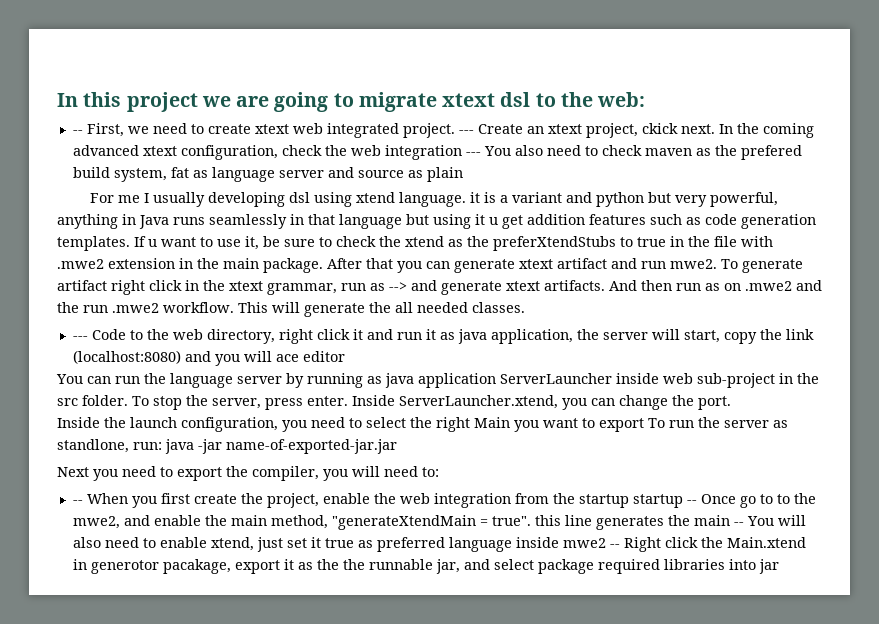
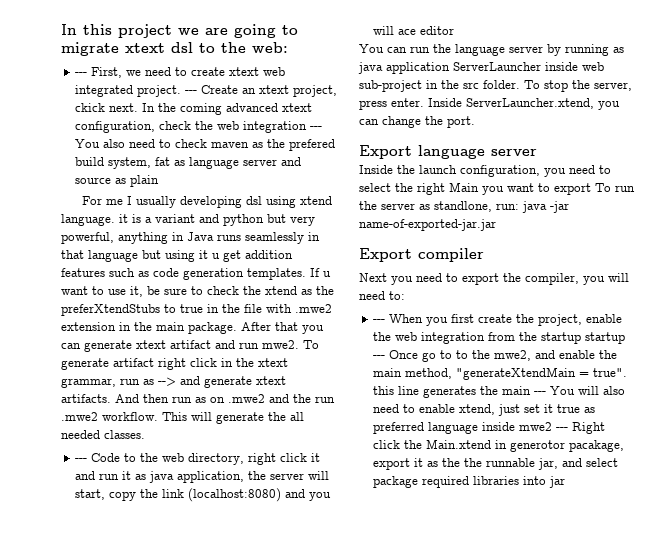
- -- First, we need to create xtext web integrated project.
+ --- First, we need to create xtext web integrated project.
+ Export language server
+ Export compiler
- -- When you first create the project, enable the web integration from the startup startup -- Once go to to the mwe2, and enable the main method, "generateXtendMain = true". this line generates the main -- You will also need to enable xtend, just set it true as preferred language inside mwe2 -- Right click the Main.xtend in generotor pacakage, export it as the the runnable jar, and select package required libraries into jar
+ --- When you first create the project, enable the web integration from the startup startup --- Once go to to the mwe2, and enable the main method, "generateXtendMain = true". this line generates the main --- You will also need to enable xtend, just set it true as preferred language inside mwe2 --- Right click the Main.xtend in generotor pacakage, export it as the the runnable jar, and select package required libraries into jar

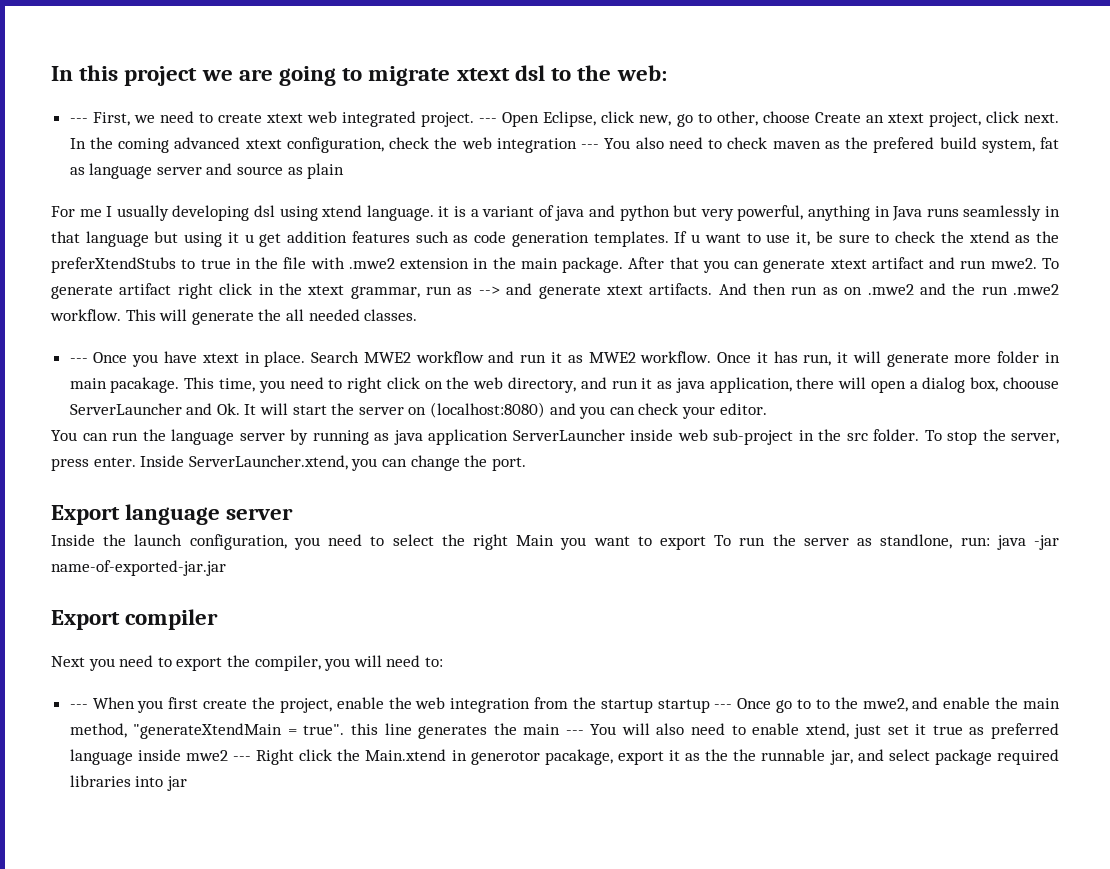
- --- Create an xtext project, ckick next.
+ --- Open Eclipse, click new, go to other, choose Create an xtext project, click next.
- For me I usually developing dsl using xtend language. it is a variant and python but very powerful, anything in Java runs seamlessly in that language but using it u get addition features such as code generation templates.
+ For me I usually developing dsl using xtend language. it is a variant of java and python but very powerful, anything in Java runs seamlessly in that language but using it u get addition features such as code generation templates.
- --- Code to the web directory, right click it and run it as java application, the server will start, copy the link (localhost:8080) and you will ace editor
+ --- Once you have xtext in place. Search MWE2 workflow and run it as MWE2 workflow. Once it has run, it will generate more folder in main pacakage. This time, you need to right click on the web directory, and run it as java application, there will open a dialog box, choouse ServerLauncher and Ok. It will start the server on (localhost:8080) and you can check your editor.

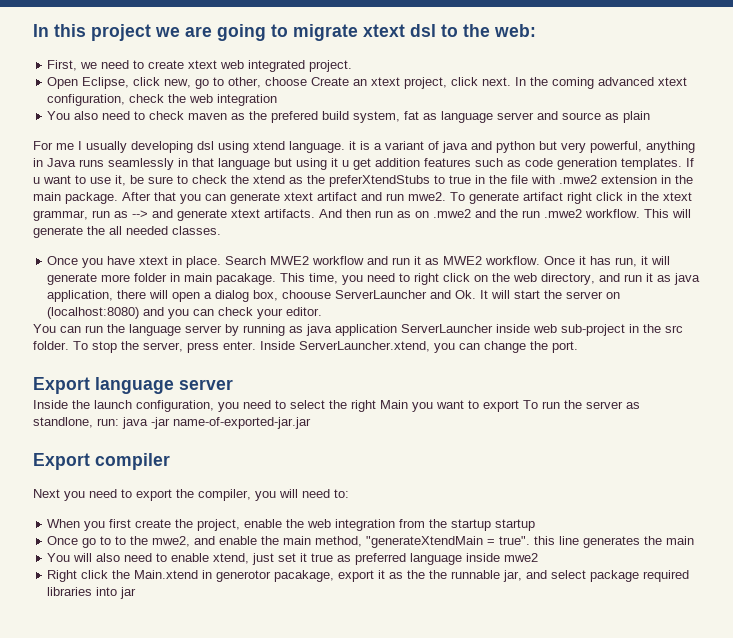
- --- First, we need to create xtext web integrated project. --- Open Eclipse, click new, go to other, choose Create an xtext project, click next.
+ First, we need to create xtext web integrated project.
+ Open Eclipse, click new, go to other, choose Create an xtext project, click next.
- In the coming advanced xtext configuration, check the web integration --- You also need to check maven as the prefered build system, fat as language server and source as plain
+ In the coming advanced xtext configuration, check the web integration
+ You also need to check maven as the prefered build system, fat as language server and source as plain
- --- Once you have xtext in place.
+ Once you have xtext in place.
- --- When you first create the project, enable the web integration from the startup startup --- Once go to to the mwe2, and enable the main method, "generateXtendMain = true". this line generates the main --- You will also need to enable xtend, just set it true as preferred language inside mwe2 --- Right click the Main.xtend in generotor pacakage, export it as the the runnable jar, and select package required libraries into jar
+ When you first create the project, enable the web integration from the startup startup
+ Once go to to the mwe2, and enable the main method, "generateXtendMain = true". this line generates the main
+ You will also need to enable xtend, just set it true as preferred language inside mwe2
+ Right click the Main.xtend in generotor pacakage, export it as the the runnable jar, and select package required libraries into jar

